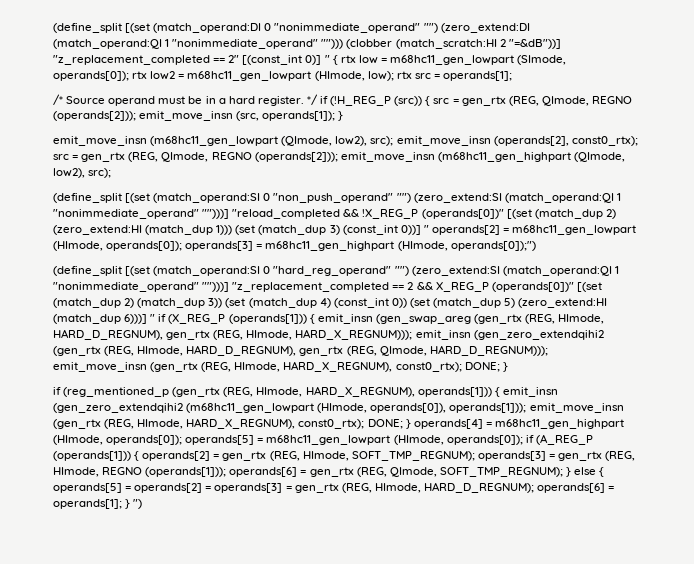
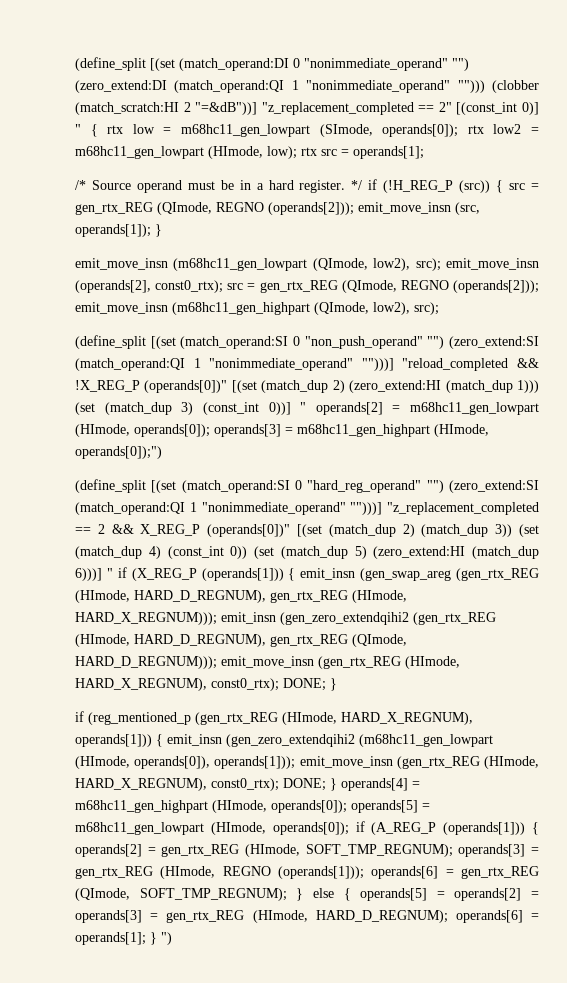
- */ if (!H_REG_P (src)) { src = gen_rtx (REG, QImode, REGNO (operands[2])); emit_move_insn (src, operands[1]); }
+ */ if (!H_REG_P (src)) { src = gen_rtx_REG (QImode, REGNO (operands[2])); emit_move_insn (src, operands[1]); }
- emit_move_insn (m68hc11_gen_lowpart (QImode, low2), src); emit_move_insn (operands[2], const0_rtx); src = gen_rtx (REG, QImode, REGNO (operands[2])); emit_move_insn (m68hc11_gen_highpart (QImode, low2), src);
+ emit_move_insn (m68hc11_gen_lowpart (QImode, low2), src); emit_move_insn (operands[2], const0_rtx); src = gen_rtx_REG (QImode, REGNO (operands[2])); emit_move_insn (m68hc11_gen_highpart (QImode, low2), src);
- (define_split [(set (match_operand:SI 0 "hard_reg_operand" "") (zero_extend:SI (match_operand:QI 1 "nonimmediate_operand" "")))] "z_replacement_completed == 2 && X_REG_P (operands[0])" [(set (match_dup 2) (match_dup 3)) (set (match_dup 4) (const_int 0)) (set (match_dup 5) (zero_extend:HI (match_dup 6)))] " if (X_REG_P (operands[1])) { emit_insn (gen_swap_areg (gen_rtx (REG, HImode, HARD_D_REGNUM), gen_rtx (REG, HImode, HARD_X_REGNUM))); emit_insn (gen_zero_extendqihi2 (gen_rtx (REG, HImode, HARD_D_REGNUM), gen_rtx (REG, QImode, HARD_D_REGNUM))); emit_move_insn (gen_rtx (REG, HImode, HARD_X_REGNUM), const0_rtx); DONE; }
+ (define_split [(set (match_operand:SI 0 "hard_reg_operand" "") (zero_extend:SI (match_operand:QI 1 "nonimmediate_operand" "")))] "z_replacement_completed == 2 && X_REG_P (operands[0])" [(set (match_dup 2) (match_dup 3)) (set (match_dup 4) (const_int 0)) (set (match_dup 5) (zero_extend:HI (match_dup 6)))] " if (X_REG_P (operands[1])) { emit_insn (gen_swap_areg (gen_rtx_REG (HImode, HARD_D_REGNUM), gen_rtx_REG (HImode, HARD_X_REGNUM))); emit_insn (gen_zero_extendqihi2 (gen_rtx_REG (HImode, HARD_D_REGNUM), gen_rtx_REG (QImode, HARD_D_REGNUM))); emit_move_insn (gen_rtx_REG (HImode, HARD_X_REGNUM), const0_rtx); DONE; }
- if (reg_mentioned_p (gen_rtx (REG, HImode, HARD_X_REGNUM), operands[1])) { emit_insn (gen_zero_extendqihi2 (m68hc11_gen_lowpart (HImode, operands[0]), operands[1])); emit_move_insn (gen_rtx (REG, HImode, HARD_X_REGNUM), const0_rtx); DONE; } operands[4] = m68hc11_gen_highpart (HImode, operands[0]); operands[5] = m68hc11_gen_lowpart (HImode, operands[0]); if (A_REG_P (operands[1])) { operands[2] = gen_rtx (REG, HImode, SOFT_TMP_REGNUM); operands[3] = gen_rtx (REG, HImode, REGNO (operands[1])); operands[6] = gen_rtx (REG, QImode, SOFT_TMP_REGNUM); } else { operands[5] = operands[2] = operands[3] = gen_rtx (REG, HImode, HARD_D_REGNUM); operands[6] = operands[1]; } ")
+ if (reg_mentioned_p (gen_rtx_REG (HImode, HARD_X_REGNUM), operands[1])) { emit_insn (gen_zero_extendqihi2 (m68hc11_gen_lowpart (HImode, operands[0]), operands[1])); emit_move_insn (gen_rtx_REG (HImode, HARD_X_REGNUM), const0_rtx); DONE; } operands[4] = m68hc11_gen_highpart (HImode, operands[0]); operands[5] = m68hc11_gen_lowpart (HImode, operands[0]); if (A_REG_P (operands[1])) { operands[2] = gen_rtx_REG (HImode, SOFT_TMP_REGNUM); operands[3] = gen_rtx_REG (HImode, REGNO (operands[1])); operands[6] = gen_rtx_REG (QImode, SOFT_TMP_REGNUM); } else { operands[5] = operands[2] = operands[3] = gen_rtx_REG (HImode, HARD_D_REGNUM); operands[6] = operands[1]; } ")

